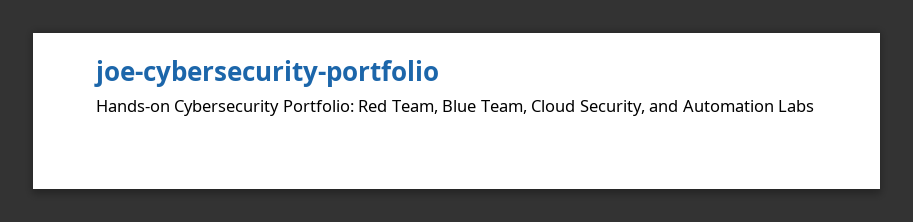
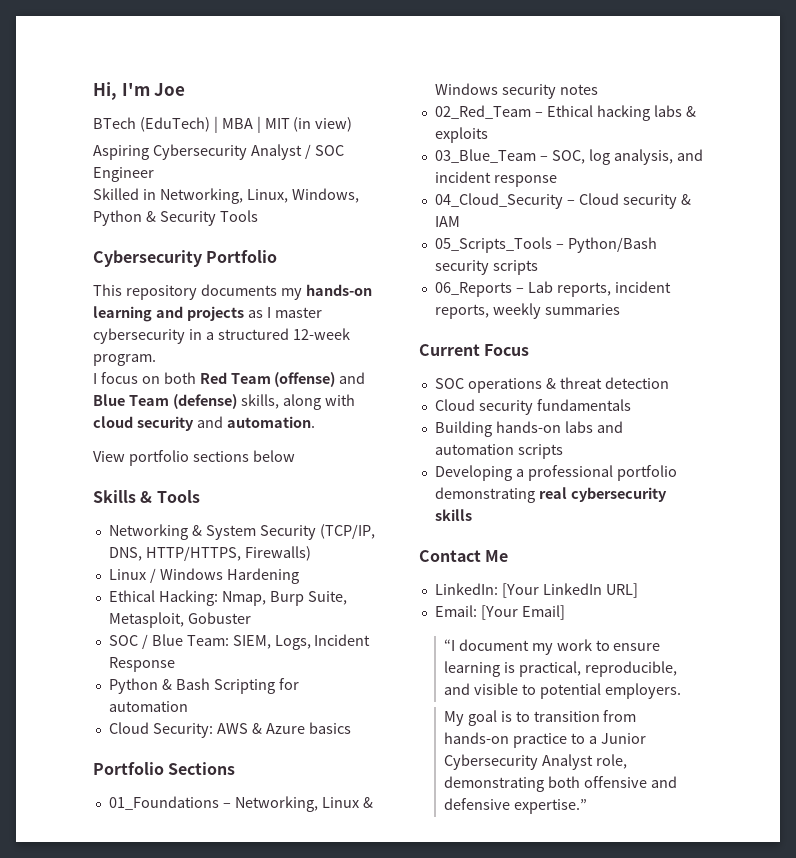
- joe-cybersecurity-portfolio
- Hands-on Cybersecurity Portfolio: Red Team, Blue Team, Cloud Security, and Automation Labs
+ Hi, I'm Joe
+ BTech (EduTech) | MBA | MIT (in view)
+ Aspiring Cybersecurity Analyst / SOC Engineer
+ Skilled in Networking, Linux, Windows, Python & Security Tools
+ Cybersecurity Portfolio
+ This repository documents my hands-on learning and projects as I master cybersecurity in a structured 12-week program.
+ I focus on both Red Team (offense) and Blue Team (defense) skills, along with cloud security and automation.
+ View portfolio sections below
+ Skills & Tools
+ Networking & System Security (TCP/IP, DNS, HTTP/HTTPS, Firewalls)
+ Linux / Windows Hardening
+ Ethical Hacking: Nmap, Burp Suite, Metasploit, Gobuster
+ SOC / Blue Team: SIEM, Logs, Incident Response
+ Python & Bash Scripting for automation
+ Cloud Security: AWS & Azure basics
+ Portfolio Sections
+ 01_Foundations – Networking, Linux & Windows security notes
+ 02_Red_Team – Ethical hacking labs & exploits
+ 03_Blue_Team – SOC, log analysis, and incident response
+ 04_Cloud_Security – Cloud security & IAM
+ 05_Scripts_Tools – Python/Bash security scripts
+ 06_Reports – Lab reports, incident reports, weekly summaries
+ Current Focus
+ SOC operations & threat detection
+ Cloud security fundamentals
+ Building hands-on labs and automation scripts
+ Developing a professional portfolio demonstrating real cybersecurity skills
+ Contact Me
+ LinkedIn: [Your LinkedIn URL]
+ Email: [Your Email]
+ “I document my work to ensure learning is practical, reproducible, and visible to potential employers.
+ My goal is to transition from hands-on practice to a Junior Cybersecurity Analyst role, demonstrating both offensive and defensive expertise.”

